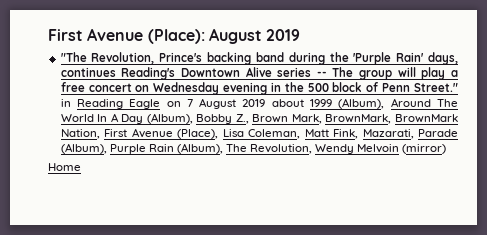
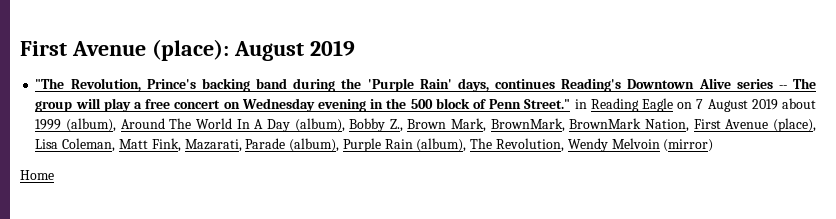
- First Avenue (Place): August 2019
+ First Avenue (place): August 2019
- "The Revolution, Prince's backing band during the 'Purple Rain' days, continues Reading's Downtown Alive series -- The group will play a free concert on Wednesday evening in the 500 block of Penn Street." in Reading Eagle on 7 August 2019 about 1999 (Album), Around The World In A Day (Album), Bobby Z., Brown Mark, BrownMark, BrownMark Nation, First Avenue (Place), Lisa Coleman, Matt Fink, Mazarati, Parade (Album), Purple Rain (Album), The Revolution, Wendy Melvoin (mirror)
+ "The Revolution, Prince's backing band during the 'Purple Rain' days, continues Reading's Downtown Alive series -- The group will play a free concert on Wednesday evening in the 500 block of Penn Street." in Reading Eagle on 7 August 2019 about 1999 (album), Around The World In A Day (album), Bobby Z., Brown Mark, BrownMark, BrownMark Nation, First Avenue (place), Lisa Coleman, Matt Fink, Mazarati, Parade (album), Purple Rain (album), The Revolution, Wendy Melvoin (mirror)

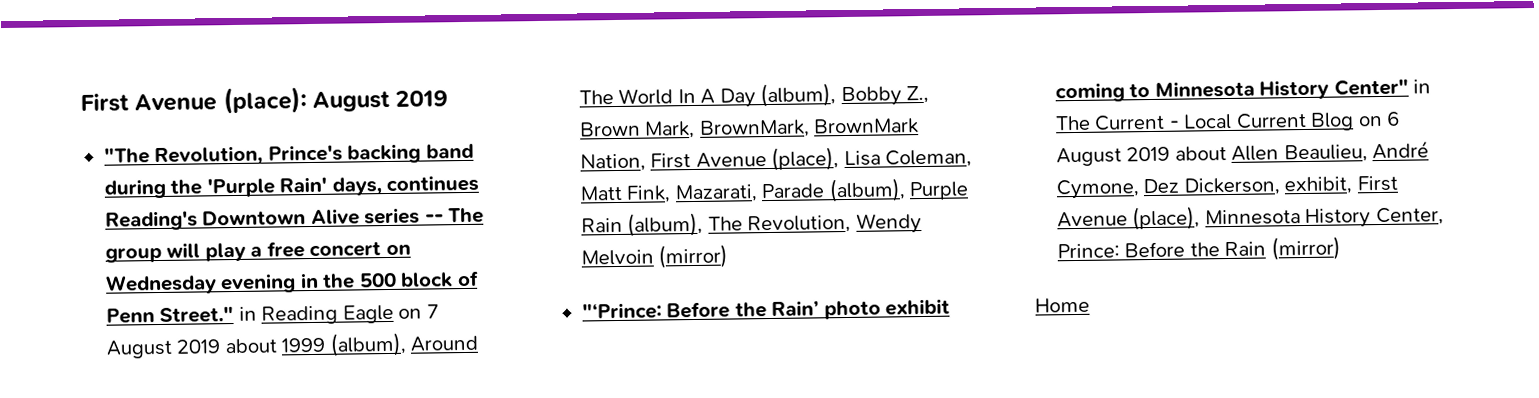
+ "‘Prince: Before the Rain’ photo exhibit coming to Minnesota History Center" in The Current - Local Current Blog on 6 August 2019 about Allen Beaulieu, André Cymone, Dez Dickerson, exhibit, First Avenue (place), Minnesota History Center, Prince: Before the Rain (mirror)

